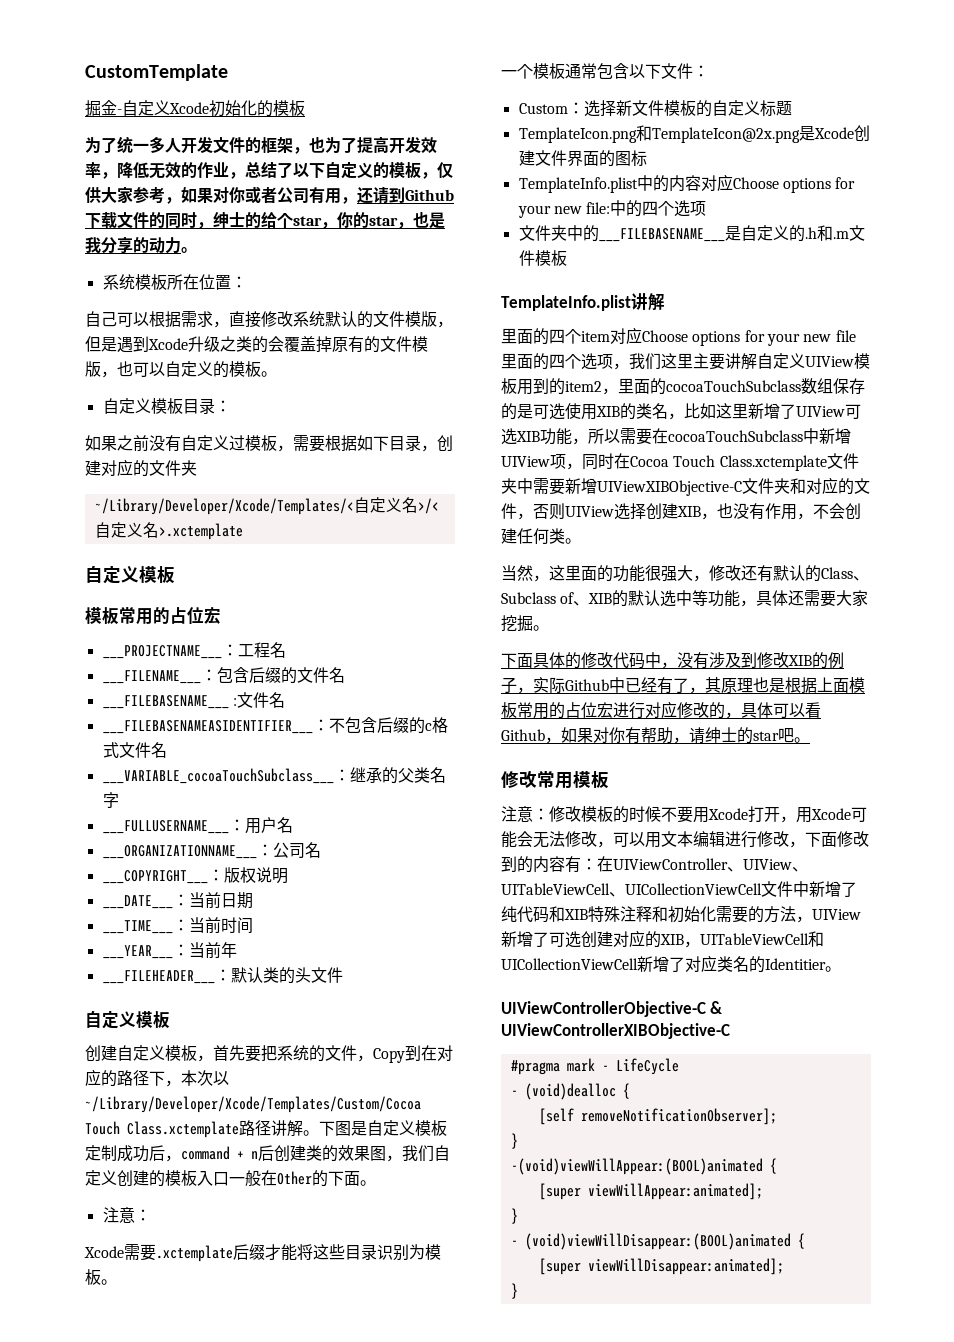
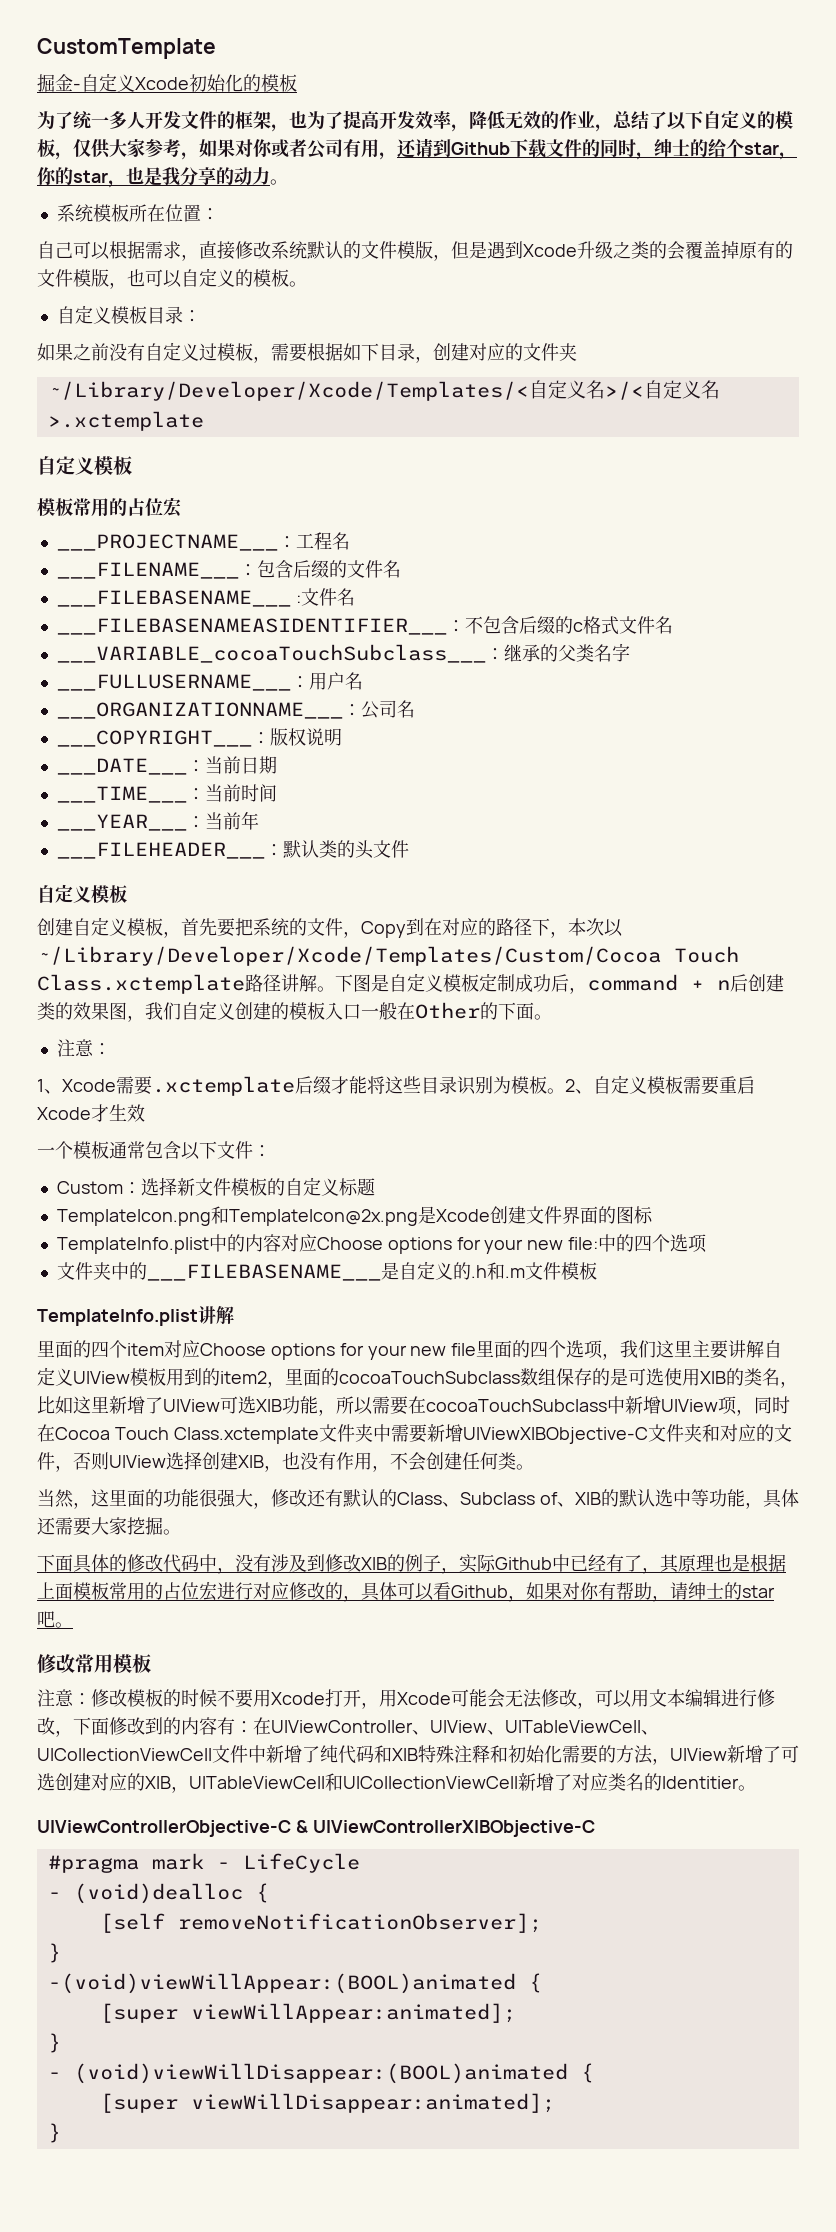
- Xcode需要.xctemplate后缀才能将这些目录识别为模板。
+ 1、Xcode需要.xctemplate后缀才能将这些目录识别为模板。2、自定义模板需要重启Xcode才生效

